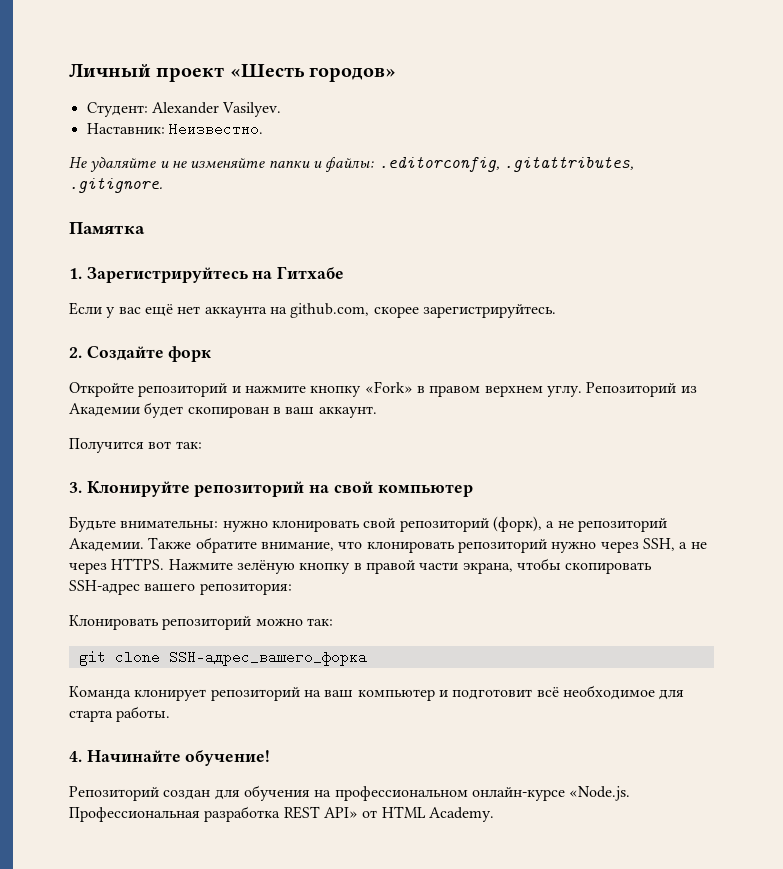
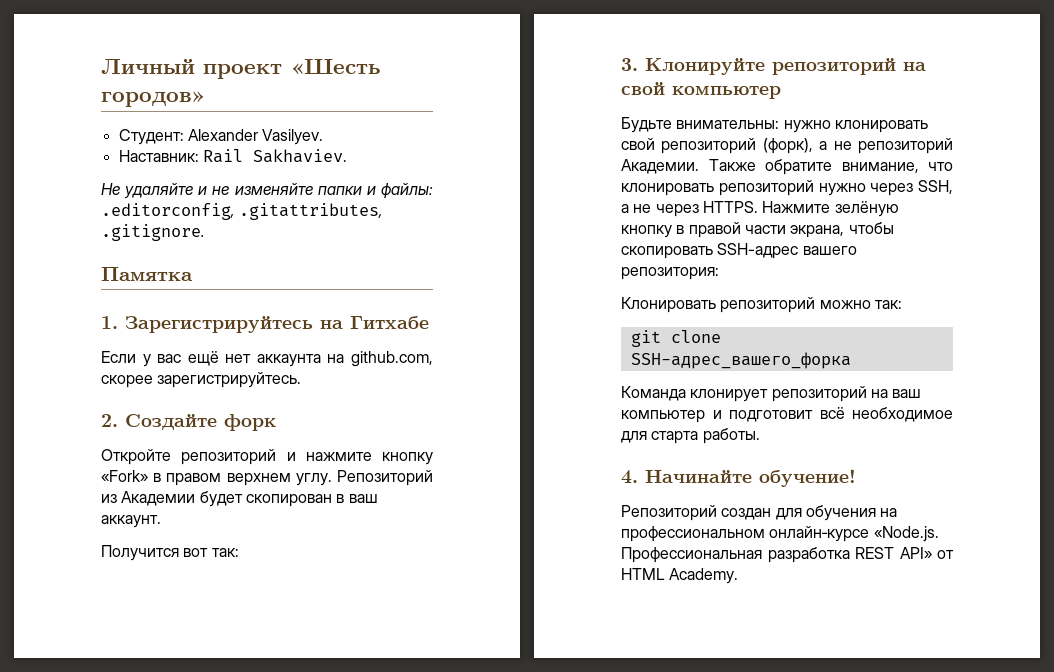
- Наставник: Неизвестно.
+ Наставник: Rail Sakhaviev.

